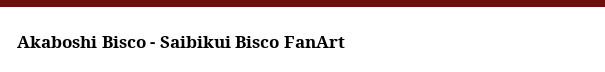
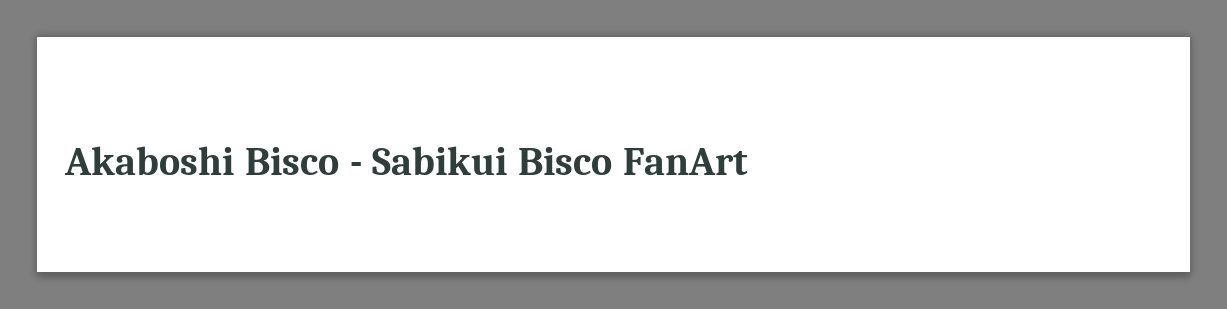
- Akaboshi Bisco - Saibikui Bisco FanArt
+ Akaboshi Bisco - Sabikui Bisco FanArt

